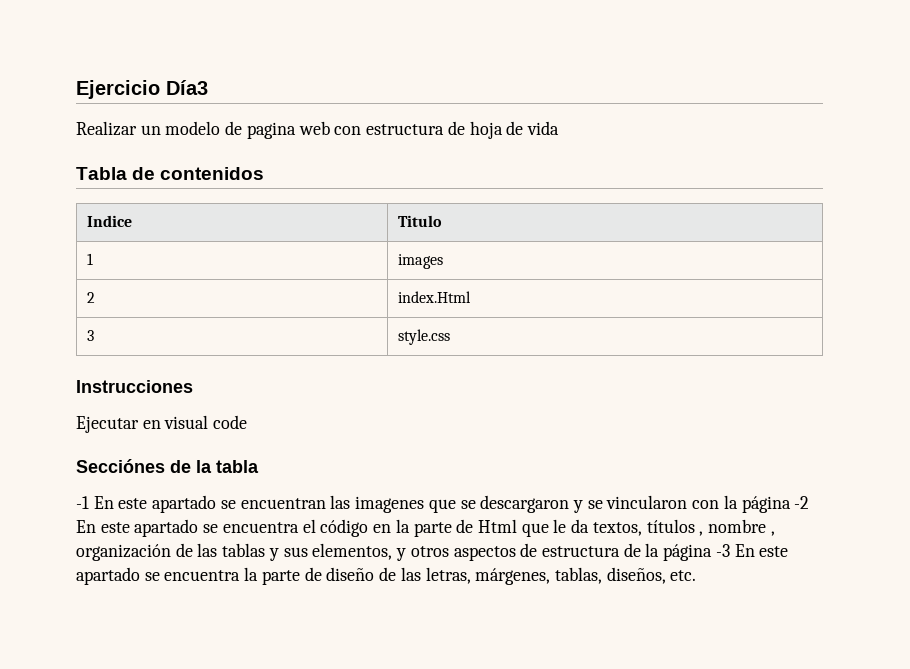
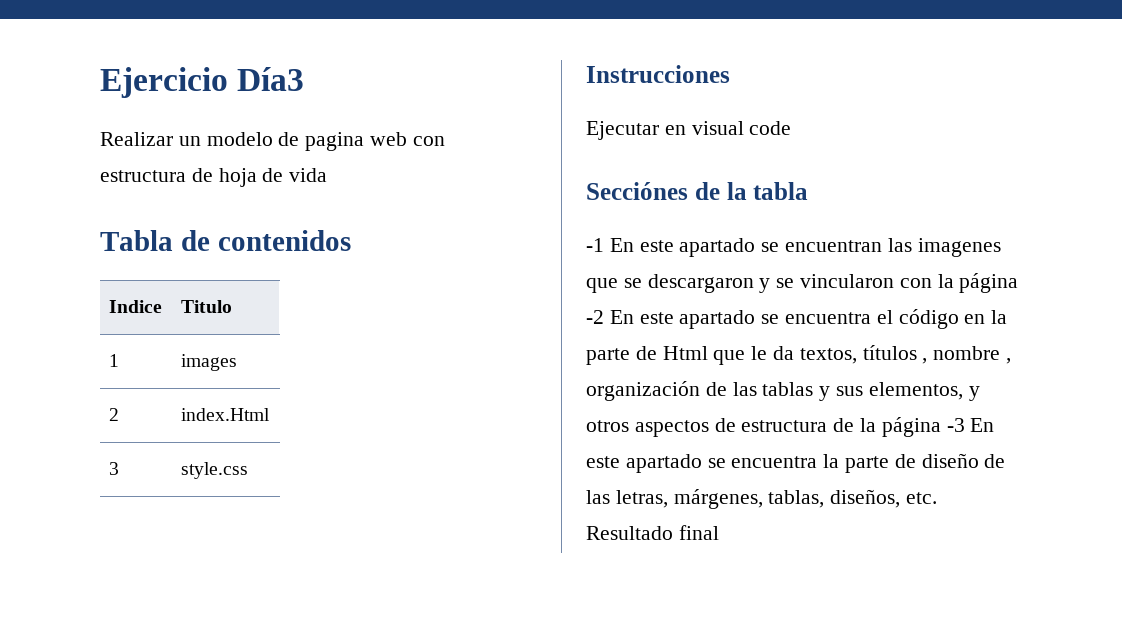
- -1 En este apartado se encuentran las imagenes que se descargaron y se vincularon con la página -2 En este apartado se encuentra el código en la parte de Html que le da textos, títulos , nombre , organización de las tablas y sus elementos, y otros aspectos de estructura de la página -3 En este apartado se encuentra la parte de diseño de las letras, márgenes, tablas, diseños, etc.
+ -1 En este apartado se encuentran las imagenes que se descargaron y se vincularon con la página -2 En este apartado se encuentra el código en la parte de Html que le da textos, títulos , nombre , organización de las tablas y sus elementos, y otros aspectos de estructura de la página -3 En este apartado se encuentra la parte de diseño de las letras, márgenes, tablas, diseños, etc. Resultado final

